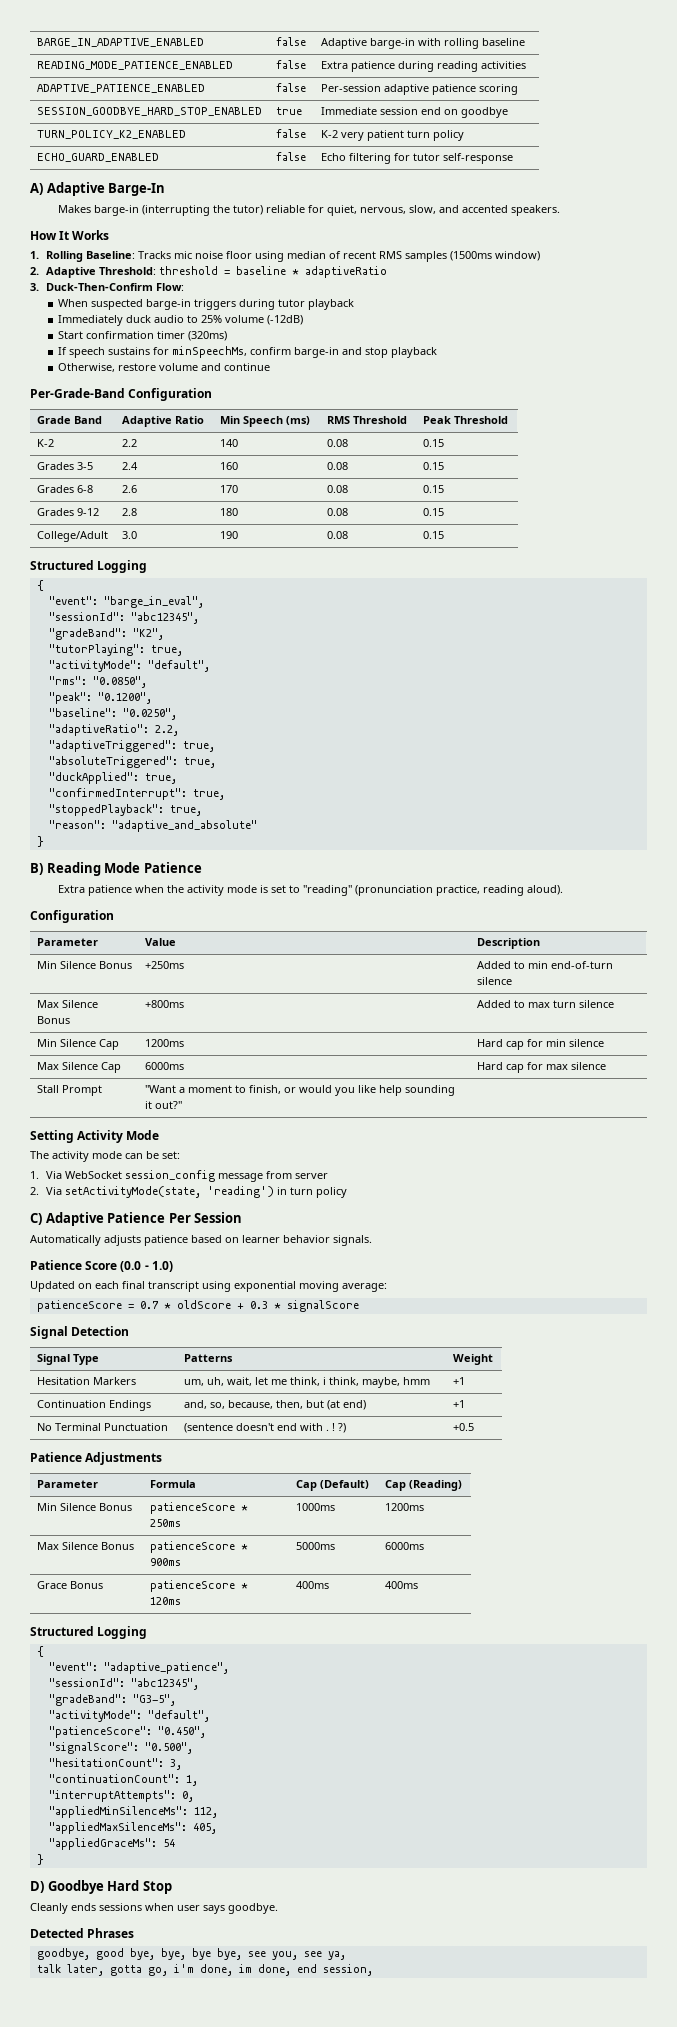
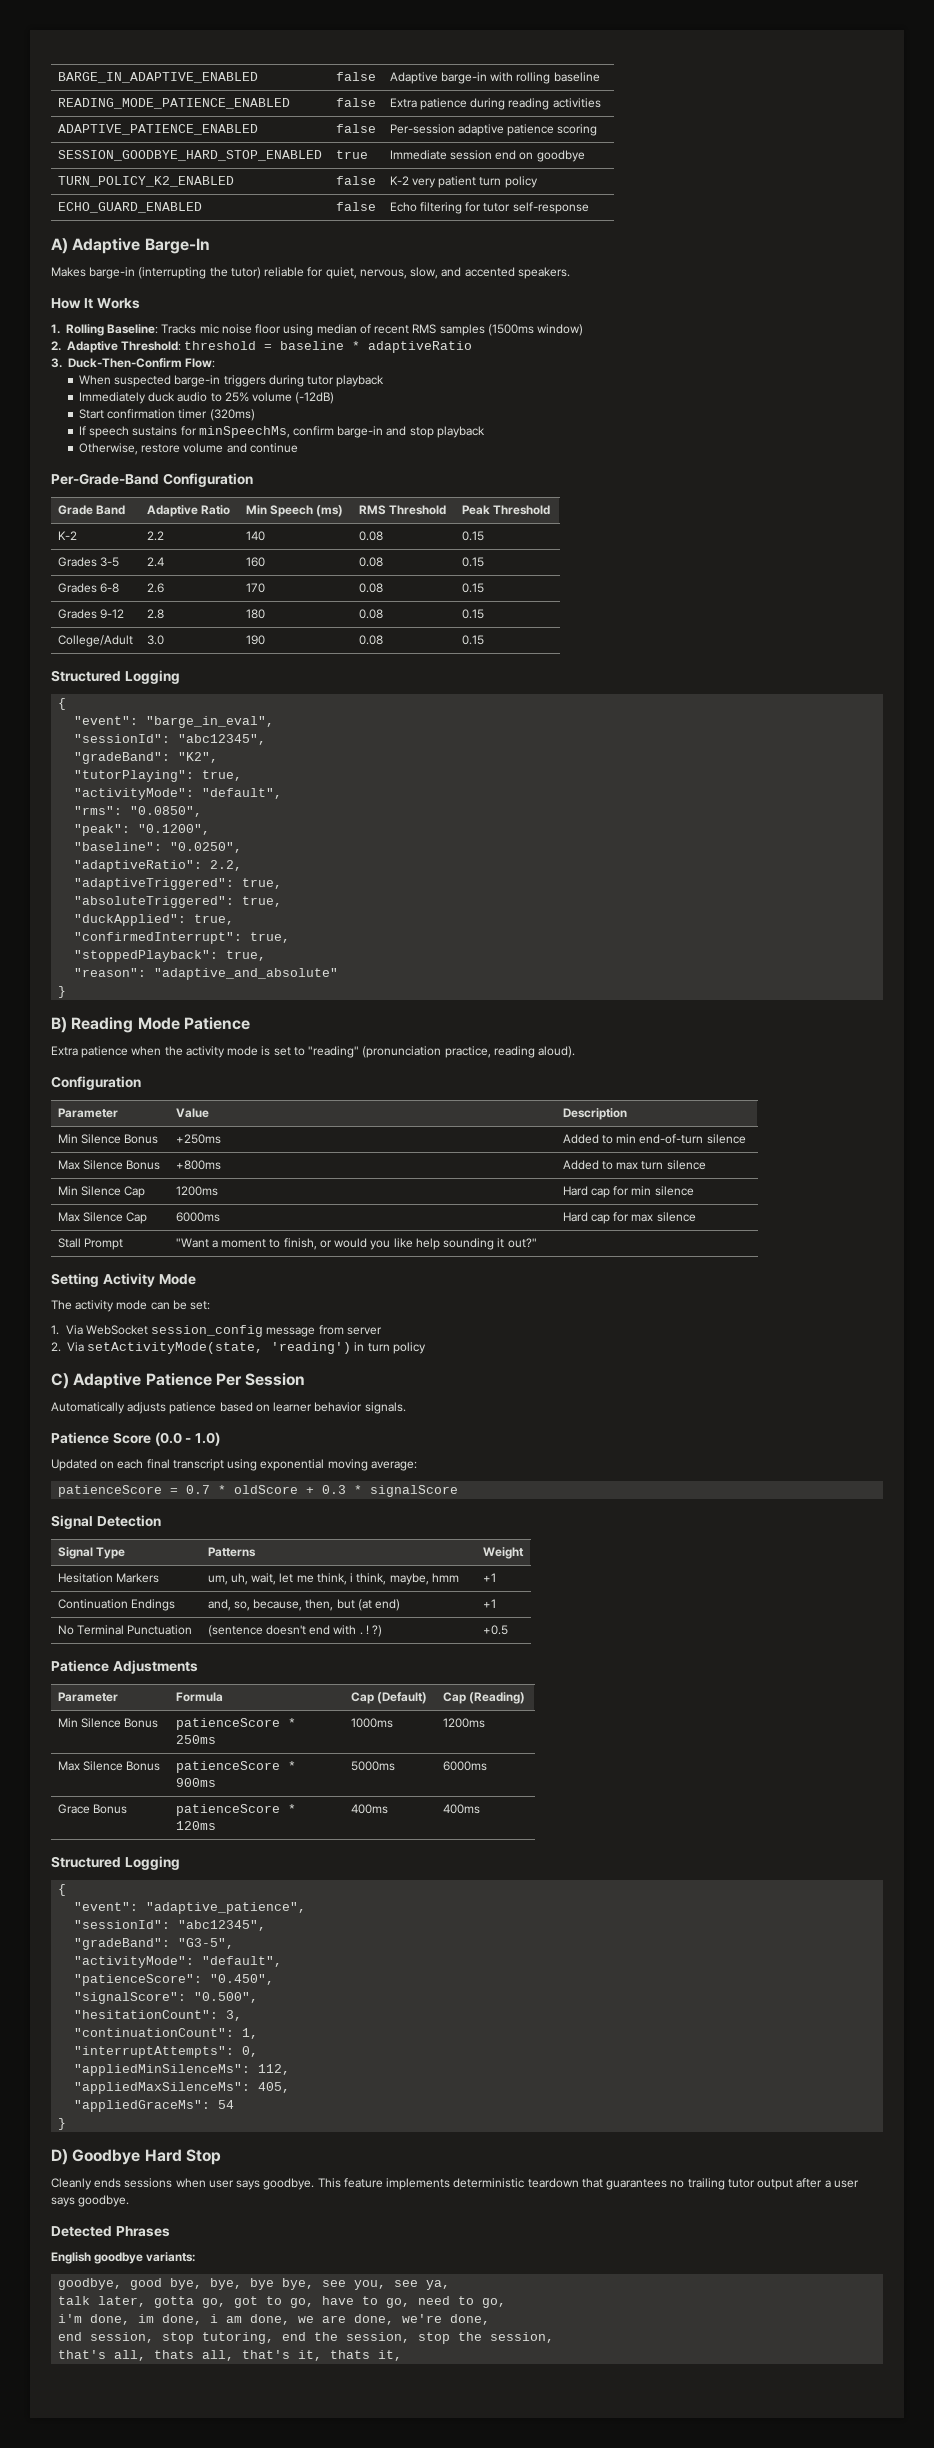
+ This feature implements deterministic teardown that guarantees no trailing tutor output after a user says goodbye.
+ English goodbye variants:
- talk later, gotta go, i'm done, im done, end session,
+ talk later, gotta go, got to go, have to go, need to go,
+ i'm done, im done, i am done, we are done, we're done,
+ end session, stop tutoring, end the session, stop the session,
+ that's all, thats all, that's it, thats it,

